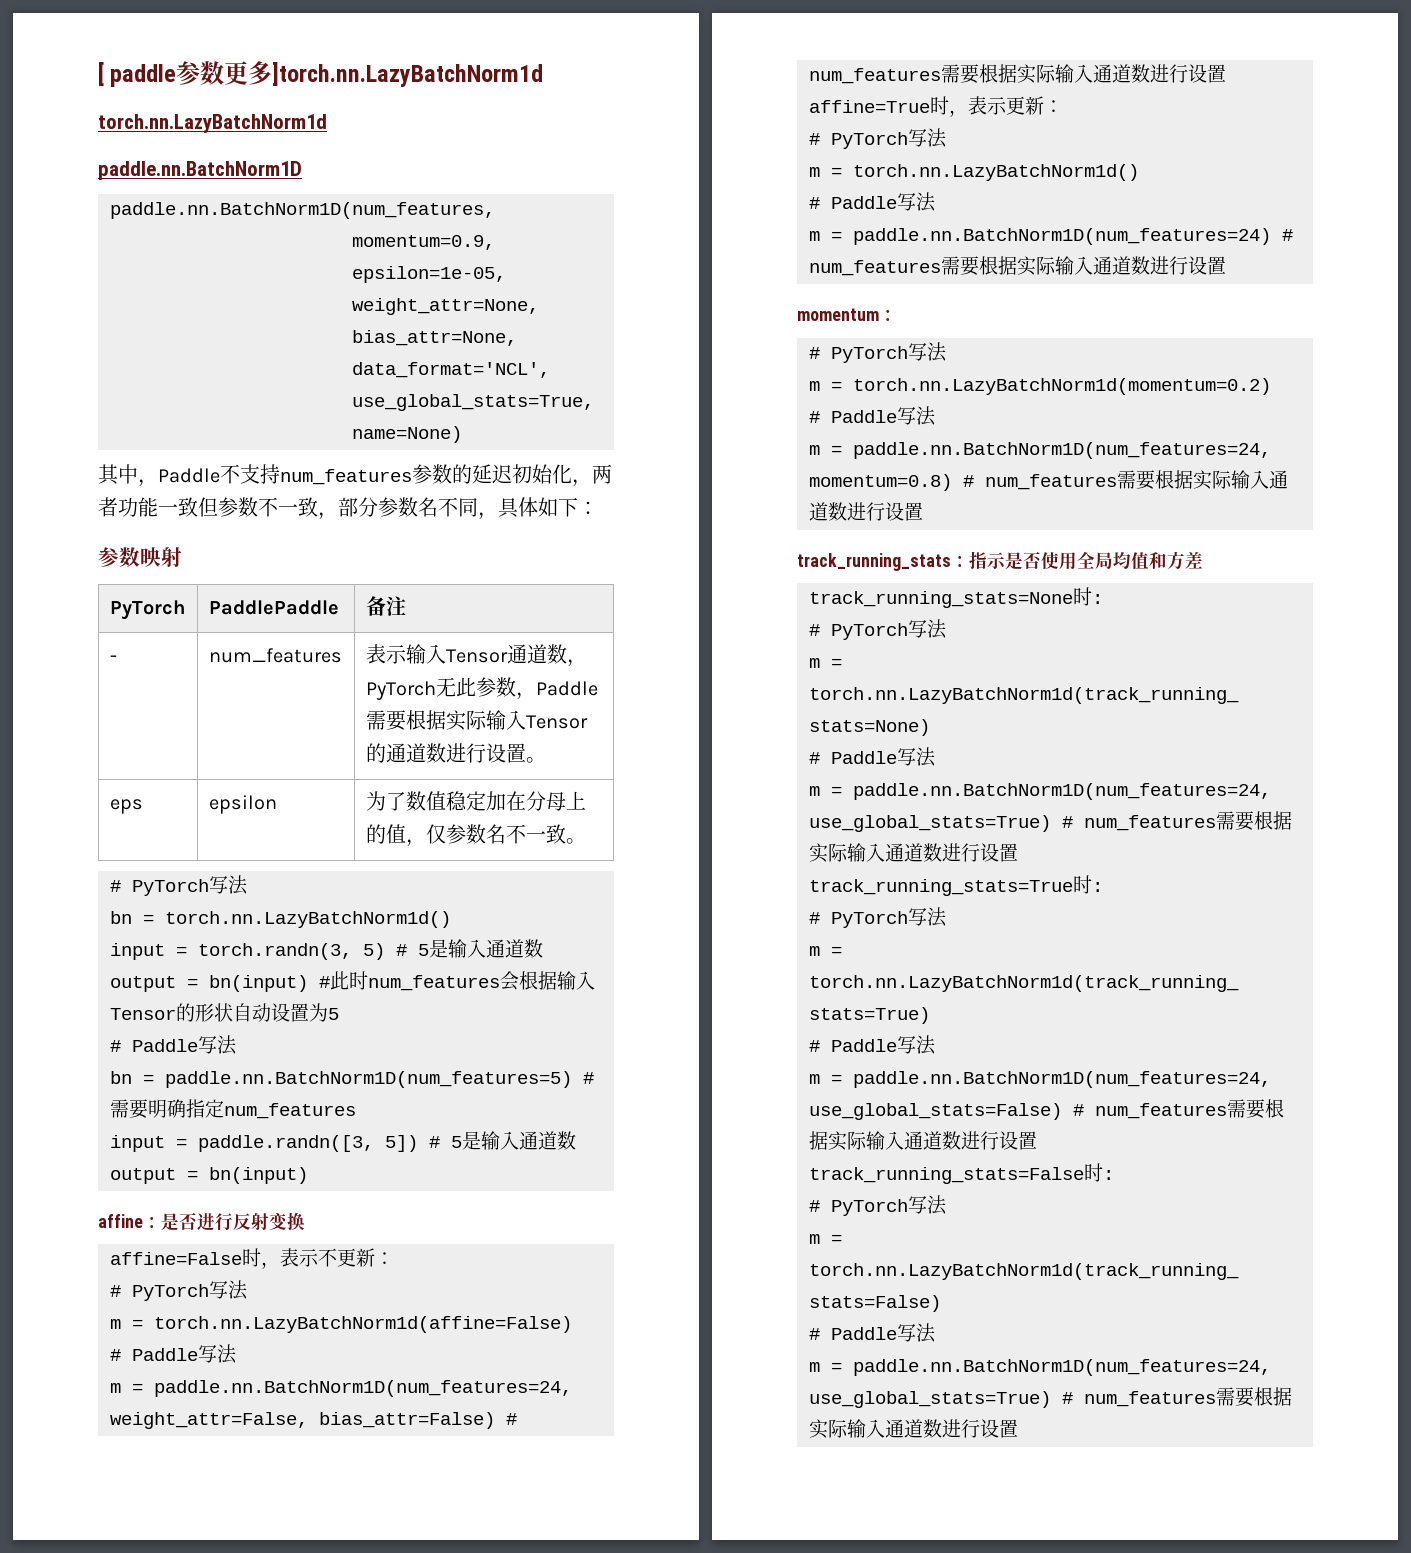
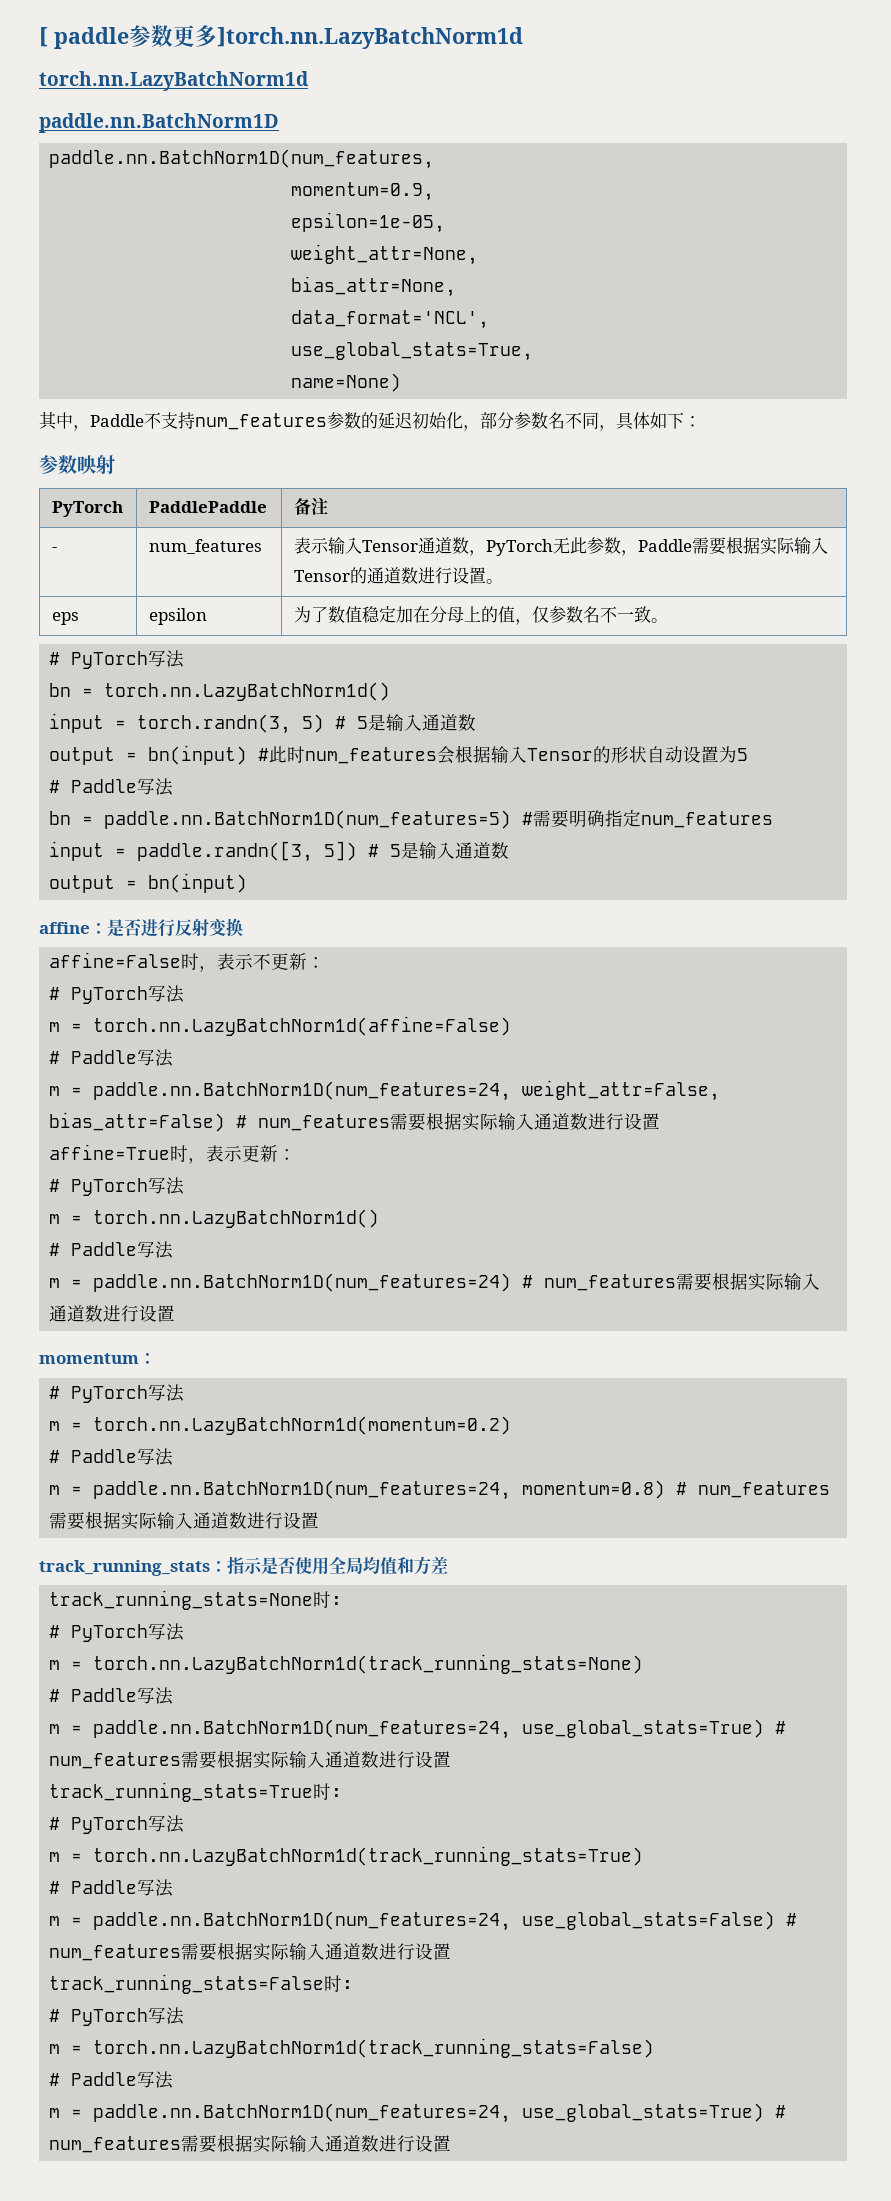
- 其中，Paddle不支持num_features参数的延迟初始化，两者功能一致但参数不一致，部分参数名不同，具体如下：
+ 其中，Paddle不支持num_features参数的延迟初始化，部分参数名不同，具体如下：

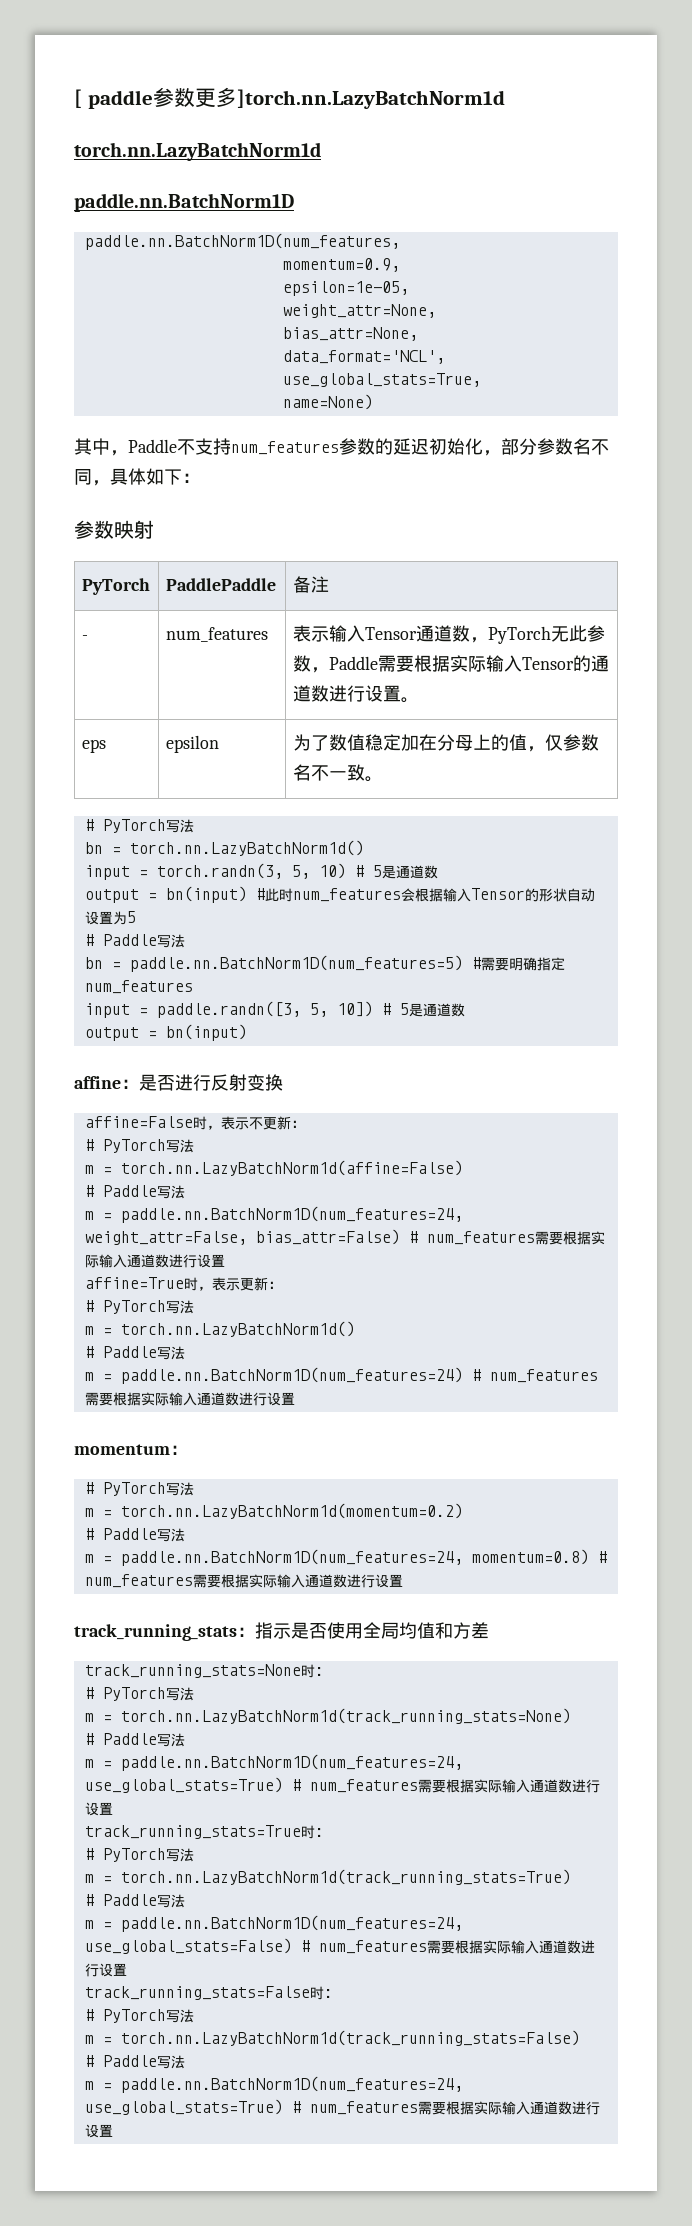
- input = torch.randn(3, 5) # 5是输入通道数
+ input = torch.randn(3, 5, 10) # 5是通道数
- input = paddle.randn([3, 5]) # 5是输入通道数
+ input = paddle.randn([3, 5, 10]) # 5是通道数

